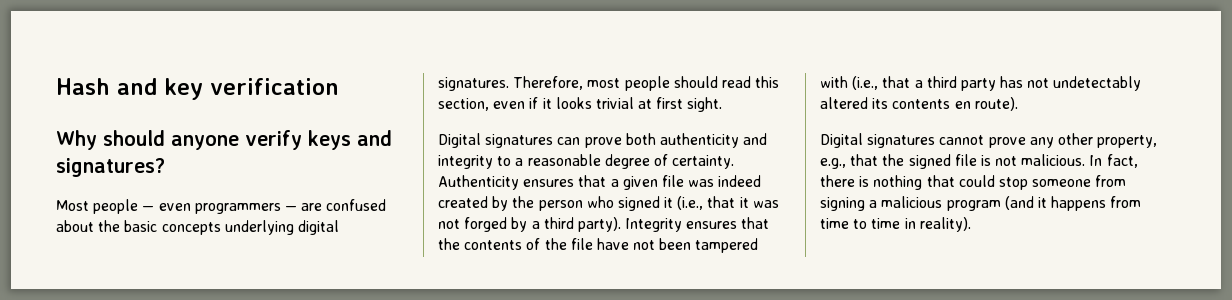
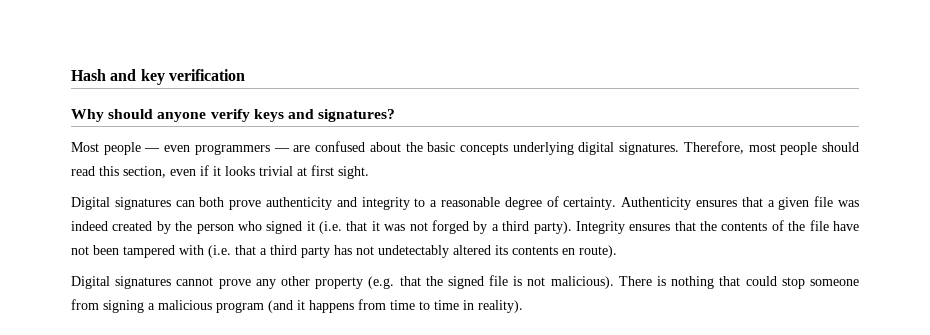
- Digital signatures can prove both authenticity and integrity to a reasonable degree of certainty.
+ Digital signatures can both prove authenticity and integrity to a reasonable degree of certainty.
- Authenticity ensures that a given file was indeed created by the person who signed it (i.e., that it was not forged by a third party).
+ Authenticity ensures that a given file was indeed created by the person who signed it (i.e. that it was not forged by a third party).
- Integrity ensures that the contents of the file have not been tampered with (i.e., that a third party has not undetectably altered its contents en route).
+ Integrity ensures that the contents of the file have not been tampered with (i.e. that a third party has not undetectably altered its contents en route).
- Digital signatures cannot prove any other property, e.g., that the signed file is not malicious. In fact, there is nothing that could stop someone from signing a malicious program (and it happens from time to time in reality).
+ Digital signatures cannot prove any other property (e.g. that the signed file is not malicious). There is nothing that could stop someone from signing a malicious program (and it happens from time to time in reality).

